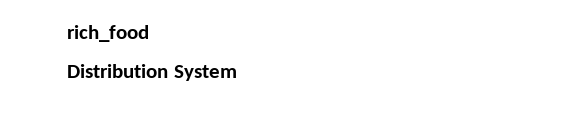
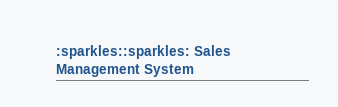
- rich_food
- Distribution System
+ :sparkles::sparkles: Sales Management System

